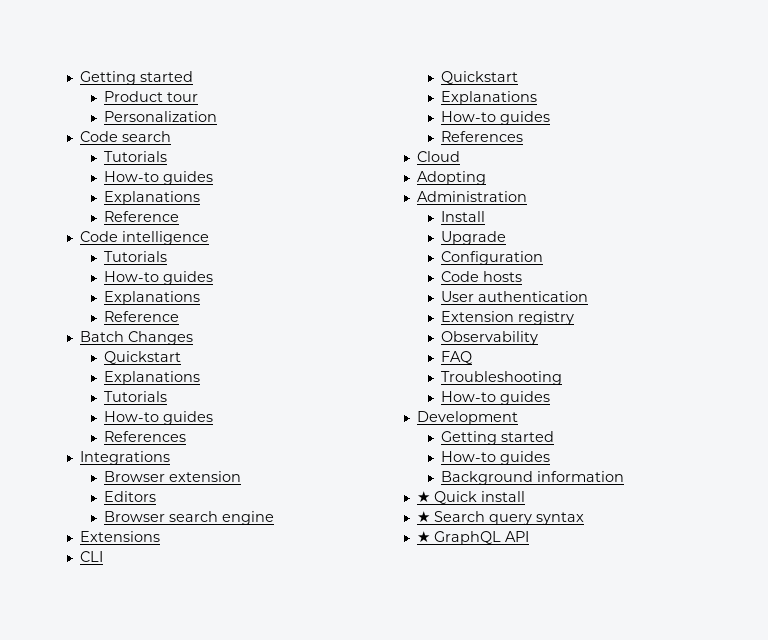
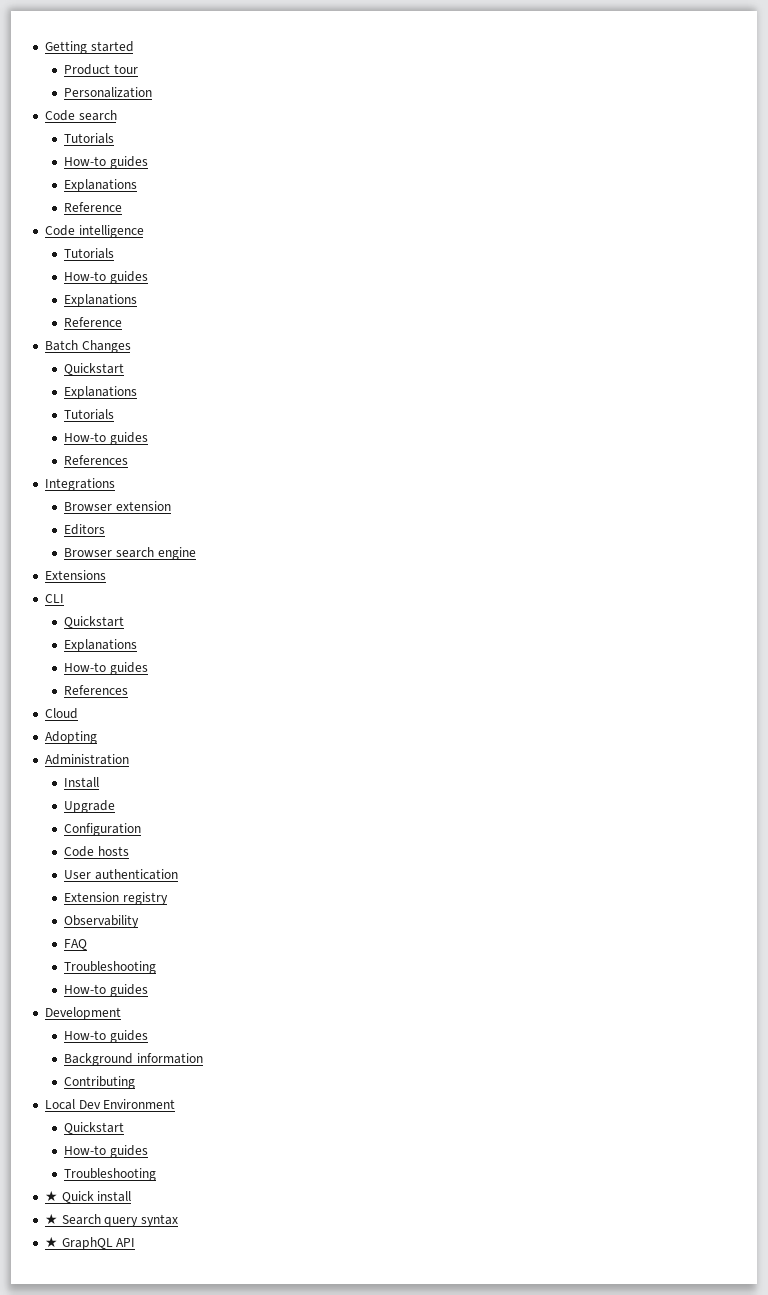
  Development
- Getting started
+ Contributing
+ Local Dev Environment
+ Quickstart
+ How-to guides
+ Troubleshooting

